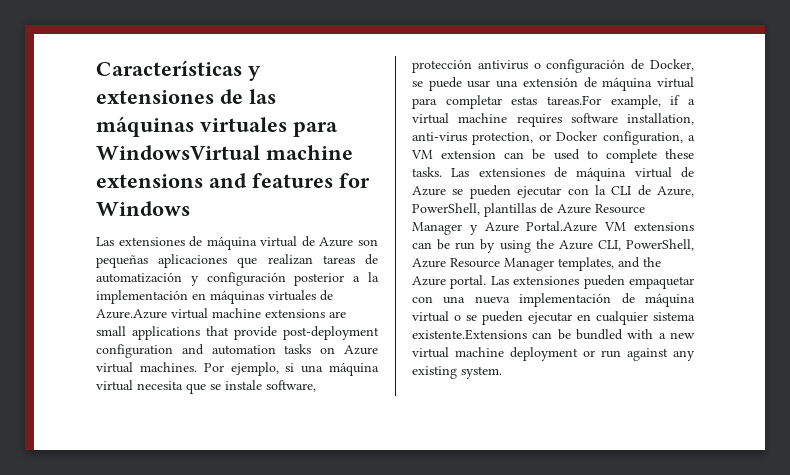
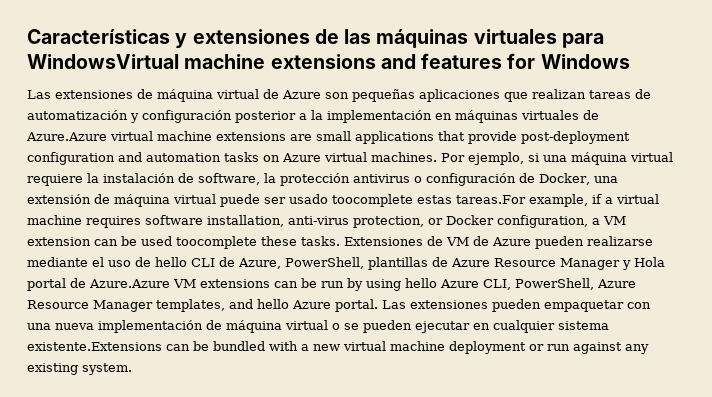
- Por ejemplo, si una máquina virtual necesita que se instale software, protección antivirus o configuración de Docker, se puede usar una extensión de máquina virtual para completar estas tareas.For example, if a virtual machine requires software installation, anti-virus protection, or Docker configuration, a VM extension can be used to complete these tasks. Las extensiones de máquina virtual de Azure se pueden ejecutar con la CLI de Azure, PowerShell, plantillas de Azure Resource Manager y Azure Portal.Azure VM extensions can be run by using the Azure CLI, PowerShell, Azure Resource Manager templates, and the Azure portal.
+ Por ejemplo, si una máquina virtual requiere la instalación de software, la protección antivirus o configuración de Docker, una extensión de máquina virtual puede ser usado toocomplete estas tareas.For example, if a virtual machine requires software installation, anti-virus protection, or Docker configuration, a VM extension can be used toocomplete these tasks. Extensiones de VM de Azure pueden realizarse mediante el uso de hello CLI de Azure, PowerShell, plantillas de Azure Resource Manager y Hola portal de Azure.Azure VM extensions can be run by using hello Azure CLI, PowerShell, Azure Resource Manager templates, and hello Azure portal.

